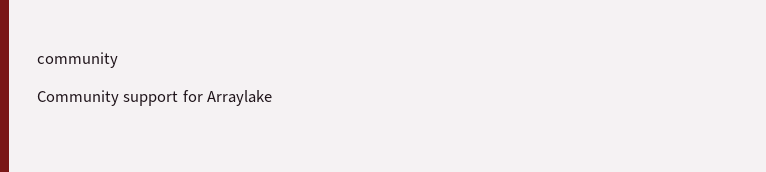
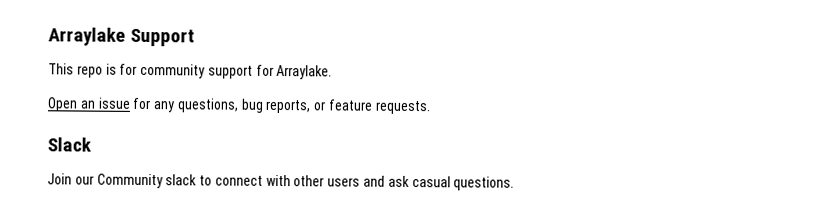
- community
- Community support for Arraylake
+ Arraylake Support
+ This repo is for community support for Arraylake.
+ Open an issue for any questions, bug reports, or feature requests.
+ Slack
+ Join our Community slack to connect with other users and ask casual questions.

